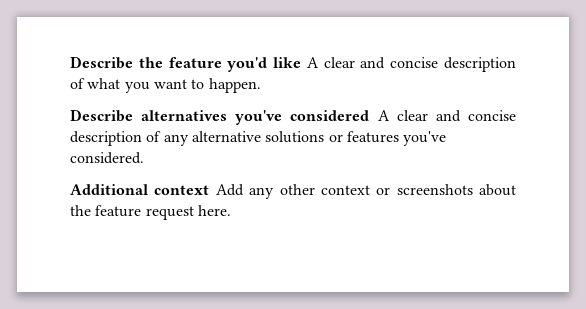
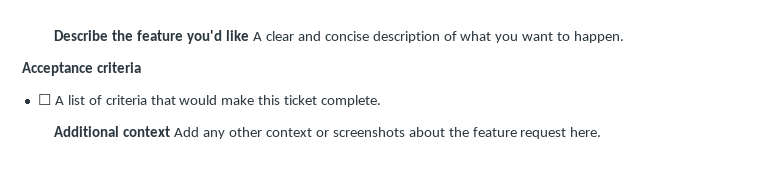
- Describe alternatives you've considered A clear and concise description of any alternative solutions or features you've considered.
+ Acceptance criteria
+ ☐ A list of criteria that would make this ticket complete.

